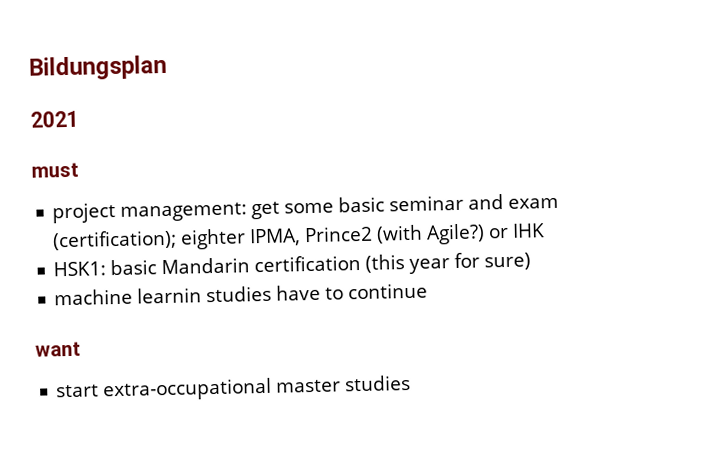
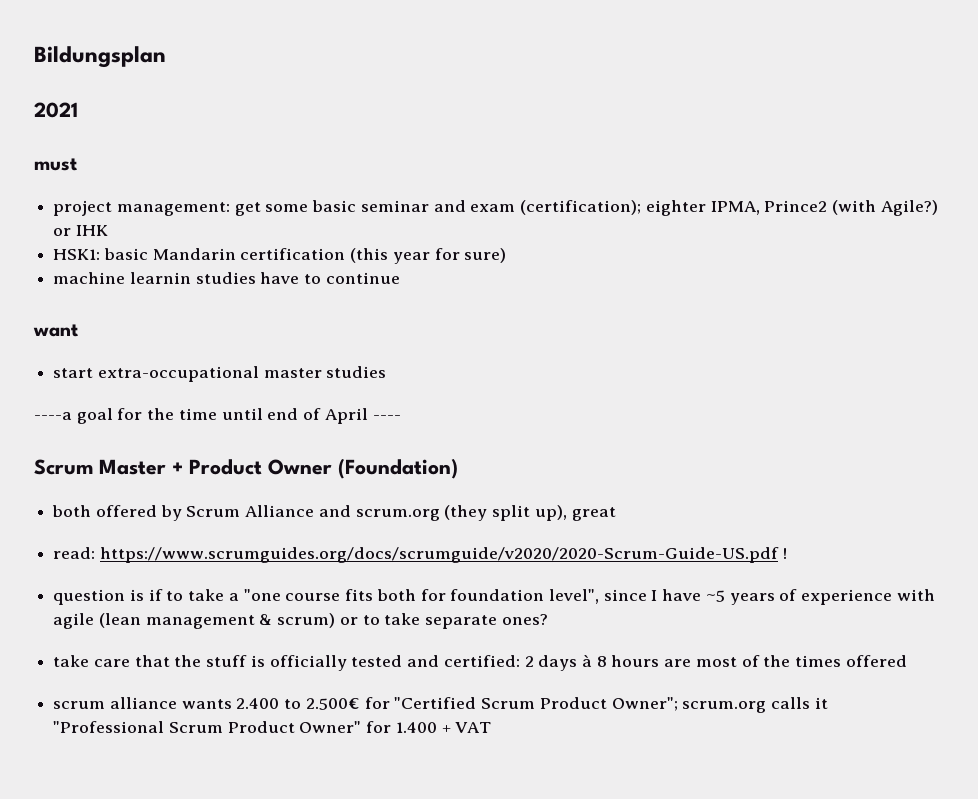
+ ----a goal for the time until end of April ----
+ Scrum Master + Product Owner (Foundation)
+ both offered by Scrum Alliance and scrum.org (they split up), great
+ read: https://www.scrumguides.org/docs/scrumguide/v2020/2020-Scrum-Guide-US.pdf !
+ question is if to take a "one course fits both for foundation level", since I have ~5 years of experience with agile (lean management & scrum) or to take separate ones?
+ take care that the stuff is officially tested and certified: 2 days à 8 hours are most of the times offered
+ scrum alliance wants 2.400 to 2.500€ for "Certified Scrum Product Owner"; scrum.org calls it "Professional Scrum Product Owner" for 1.400 + VAT

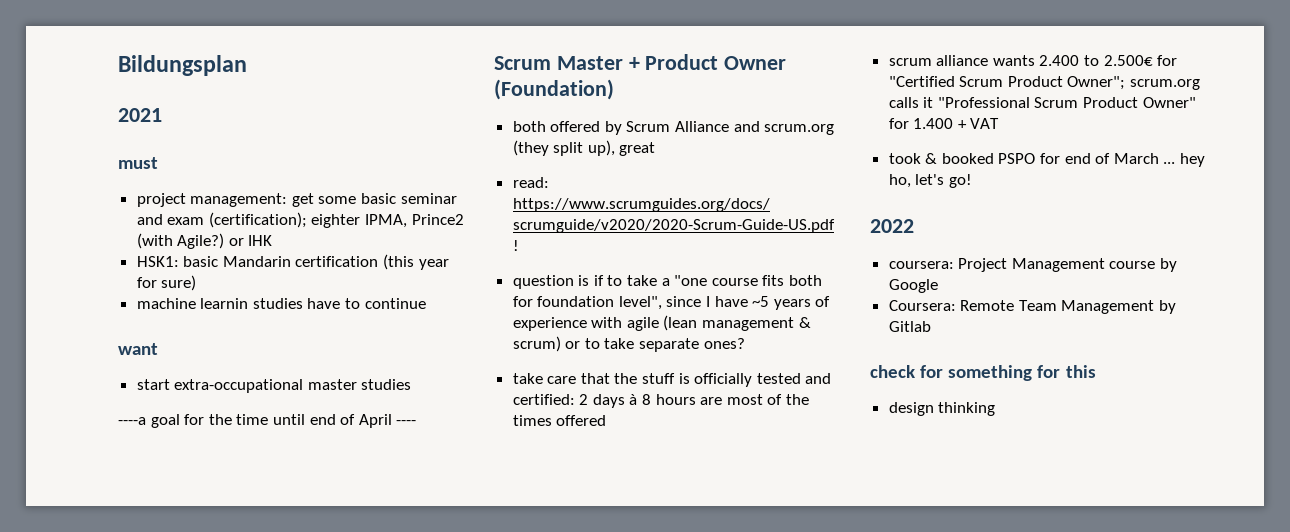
+ took & booked PSPO for end of March ... hey ho, let's go!
+ 2022
+ coursera: Project Management course by Google
+ Coursera: Remote Team Management by Gitlab
+ check for something for this
+ design thinking

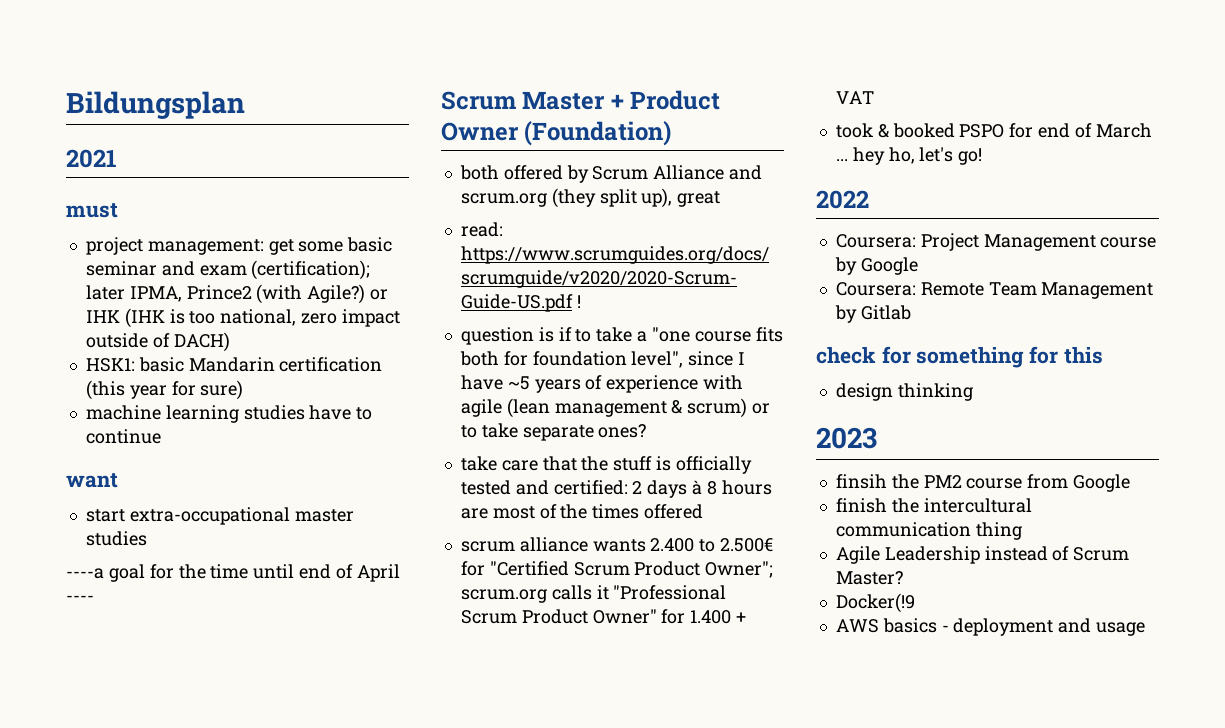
- project management: get some basic seminar and exam (certification); eighter IPMA, Prince2 (with Agile?) or IHK
+ project management: get some basic seminar and exam (certification); later IPMA, Prince2 (with Agile?) or IHK (IHK is too national, zero impact outside of DACH)
- machine learnin studies have to continue
+ machine learning studies have to continue
- coursera: Project Management course by Google
+ Coursera: Project Management course by Google
+ 2023
+ finsih the PM2 course from Google
+ finish the intercultural communication thing
+ Agile Leadership instead of Scrum Master?
+ Docker(!9
+ AWS basics - deployment and usage

